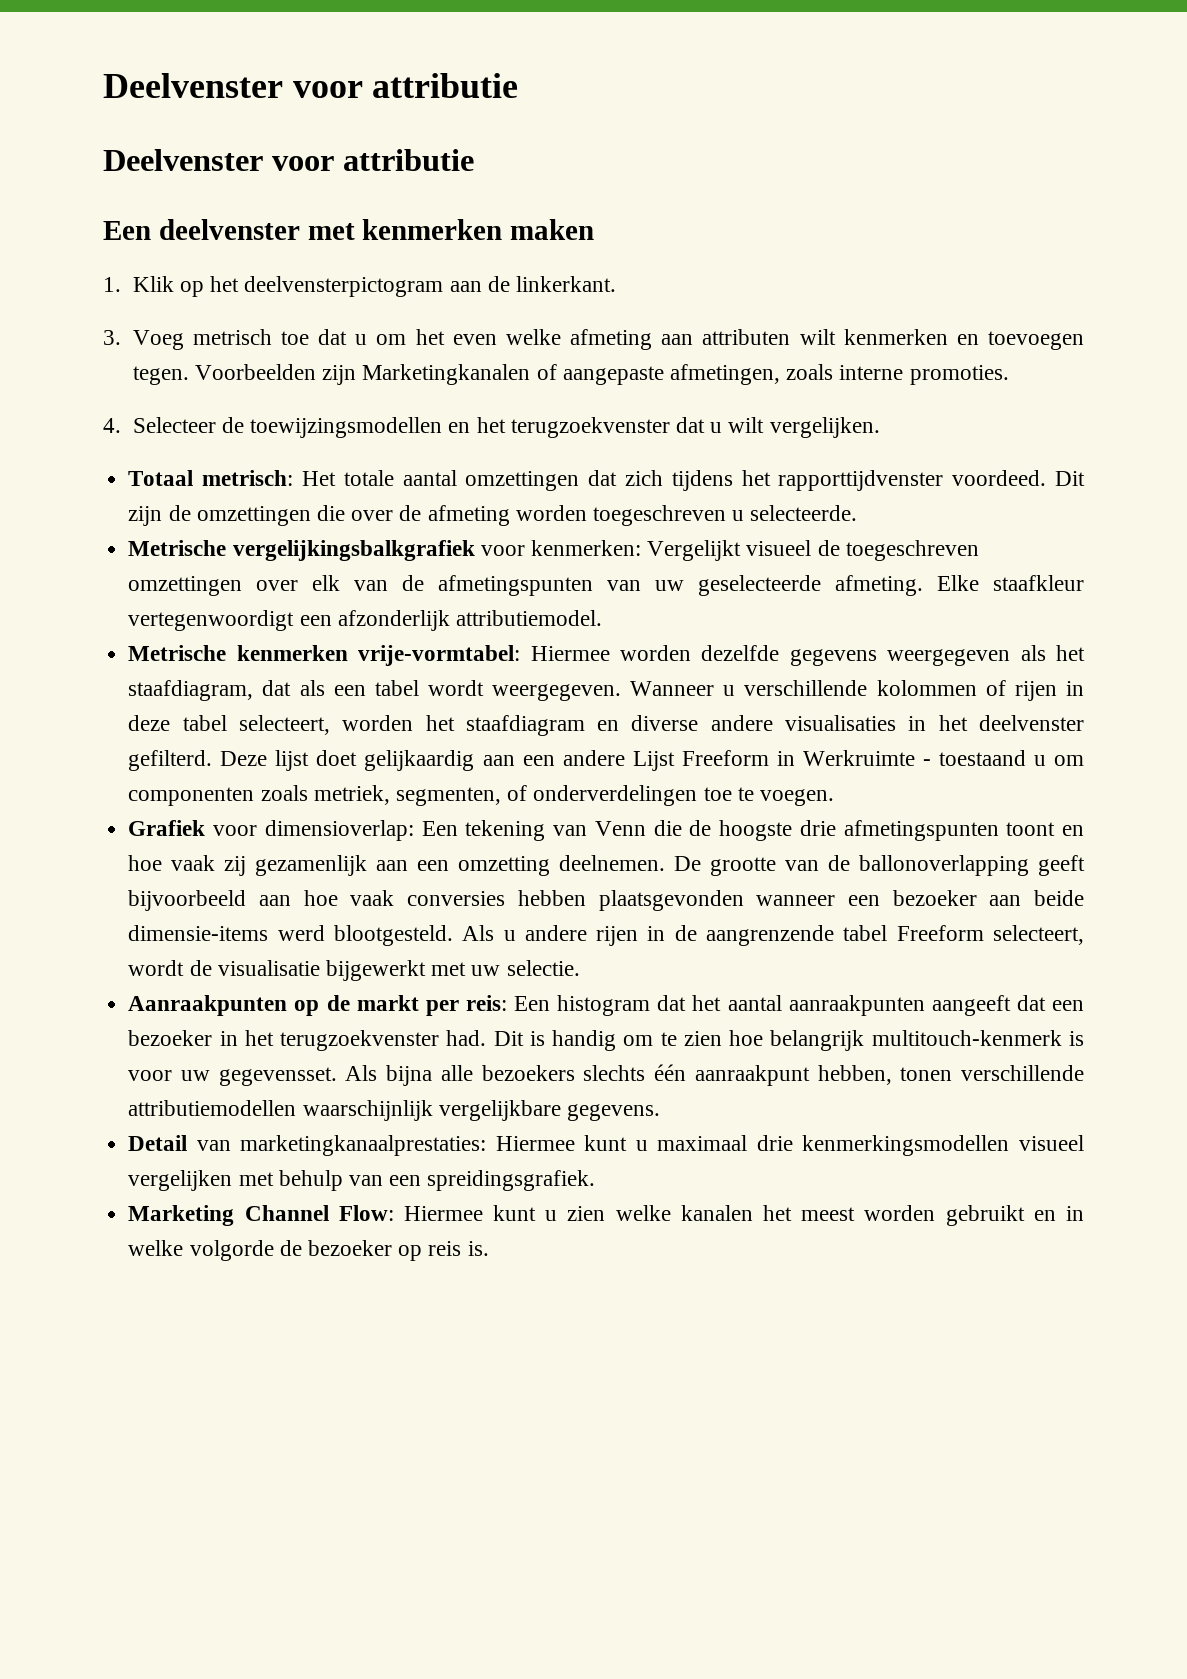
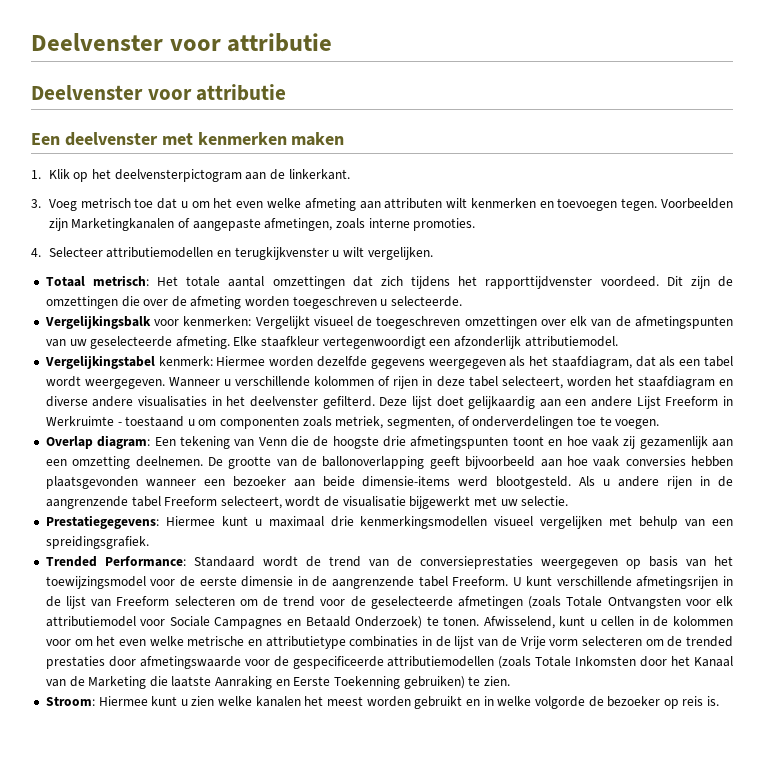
- 4. Selecteer de toewijzingsmodellen en het terugzoekvenster dat u wilt vergelijken.
+ 4. Selecteer attributiemodellen en terugkijkvenster u wilt vergelijken.
- Metrische vergelijkingsbalkgrafiek voor kenmerken: Vergelijkt visueel de toegeschreven omzettingen over elk van de afmetingspunten van uw geselecteerde afmeting.
+ Vergelijkingsbalk voor kenmerken: Vergelijkt visueel de toegeschreven omzettingen over elk van de afmetingspunten van uw geselecteerde afmeting.
- Metrische kenmerken vrije-vormtabel: Hiermee worden dezelfde gegevens weergegeven als het staafdiagram, dat als een tabel wordt weergegeven.
+ Vergelijkingstabel kenmerk: Hiermee worden dezelfde gegevens weergegeven als het staafdiagram, dat als een tabel wordt weergegeven.
- Grafiek voor dimensioverlap: Een tekening van Venn die de hoogste drie afmetingspunten toont en hoe vaak zij gezamenlijk aan een omzetting deelnemen.
+ Overlap diagram: Een tekening van Venn die de hoogste drie afmetingspunten toont en hoe vaak zij gezamenlijk aan een omzetting deelnemen.
- Aanraakpunten op de markt per reis: Een histogram dat het aantal aanraakpunten aangeeft dat een bezoeker in het terugzoekvenster had. Dit is handig om te zien hoe belangrijk multitouch-kenmerk is voor uw gegevensset. Als bijna alle bezoekers slechts één aanraakpunt hebben, tonen verschillende attributiemodellen waarschijnlijk vergelijkbare gegevens.
- Detail van marketingkanaalprestaties: Hiermee kunt u maximaal drie kenmerkingsmodellen visueel vergelijken met behulp van een spreidingsgrafiek.
+ Prestatiegegevens: Hiermee kunt u maximaal drie kenmerkingsmodellen visueel vergelijken met behulp van een spreidingsgrafiek.
- Marketing Channel Flow: Hiermee kunt u zien welke kanalen het meest worden gebruikt en in welke volgorde de bezoeker op reis is.
+ Trended Performance: Standaard wordt de trend van de conversieprestaties weergegeven op basis van het toewijzingsmodel voor de eerste dimensie in de aangrenzende tabel Freeform. U kunt verschillende afmetingsrijen in de lijst van Freeform selecteren om de trend voor de geselecteerde afmetingen (zoals Totale Ontvangsten voor elk attributiemodel voor Sociale Campagnes en Betaald Onderzoek) te tonen. Afwisselend, kunt u cellen in de kolommen voor om het even welke metrische en attributietype combinaties in de lijst van de Vrije vorm selecteren om de trended prestaties door afmetingswaarde voor de gespecificeerde attributiemodellen (zoals Totale Inkomsten door het Kanaal van de Marketing die laatste Aanraking en Eerste Toekenning gebruiken) te zien.
+ Stroom: Hiermee kunt u zien welke kanalen het meest worden gebruikt en in welke volgorde de bezoeker op reis is.

